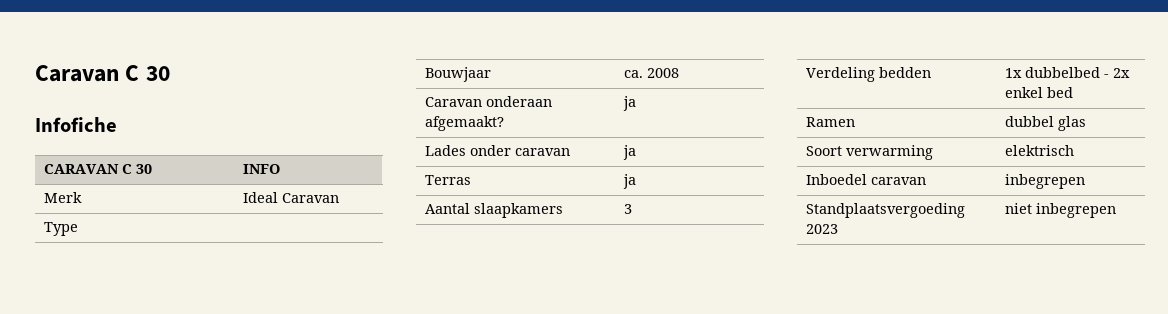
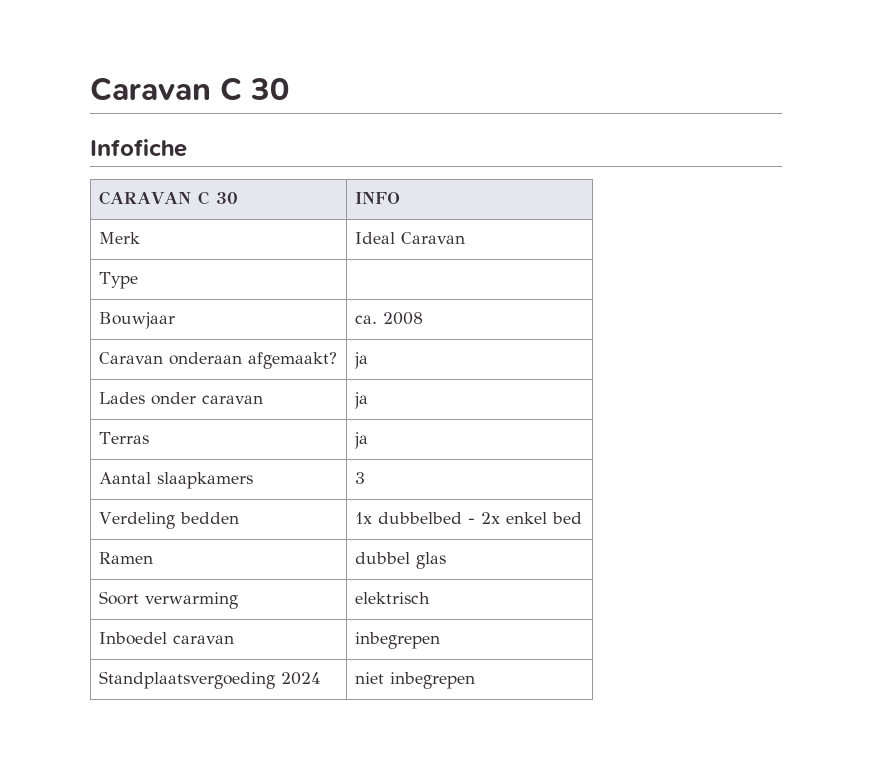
- Standplaatsvergoeding 2023 | niet inbegrepen
+ Standplaatsvergoeding 2024 | niet inbegrepen

